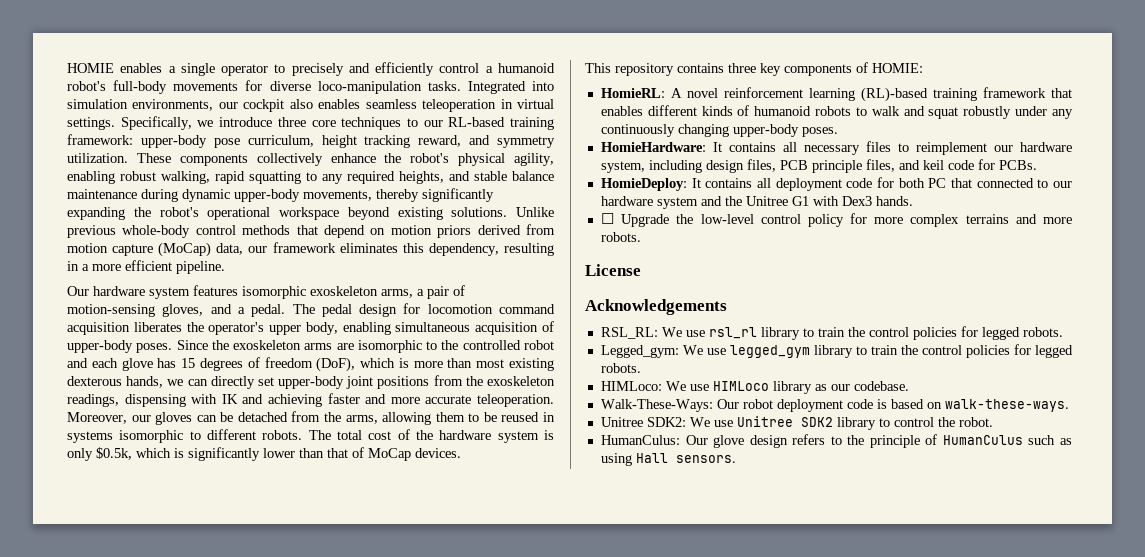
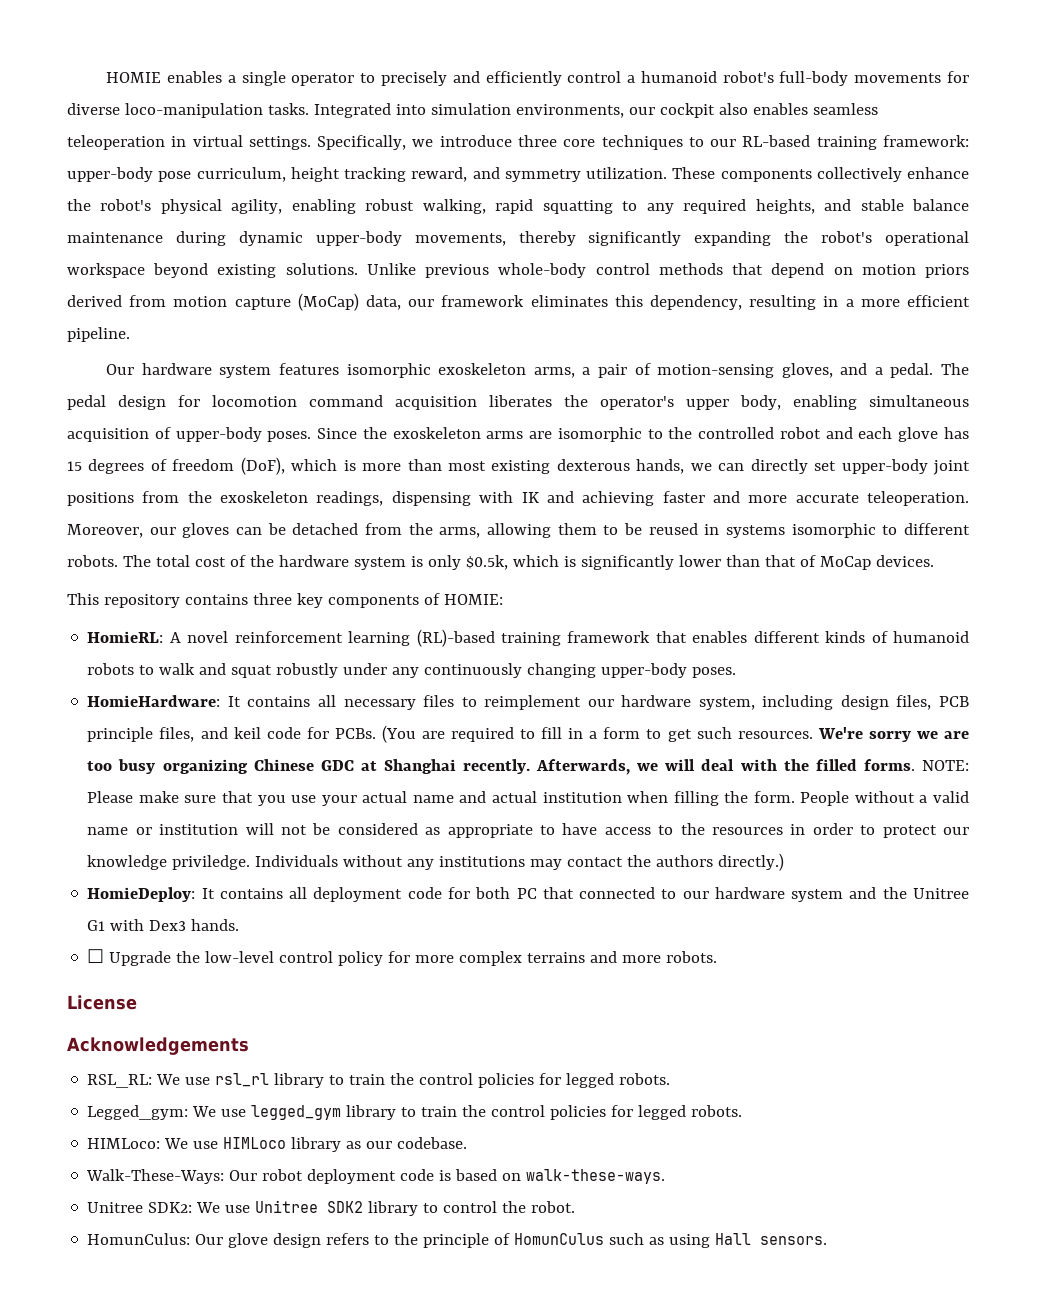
+ (You are required to fill in a form to get such resources. We're sorry we are too busy organizing Chinese GDC at Shanghai recently. Afterwards, we will deal with the filled forms. NOTE: Please make sure that you use your actual name and actual institution when filling the form. People without a valid name or institution will not be considered as appropriate to have access to the resources in order to protect our knowledge priviledge. Individuals without any institutions may contact the authors directly.)
- HumanCulus: Our glove design refers to the principle of HumanCulus such as using Hall sensors.
+ HomunCulus: Our glove design refers to the principle of HomunCulus such as using Hall sensors.

